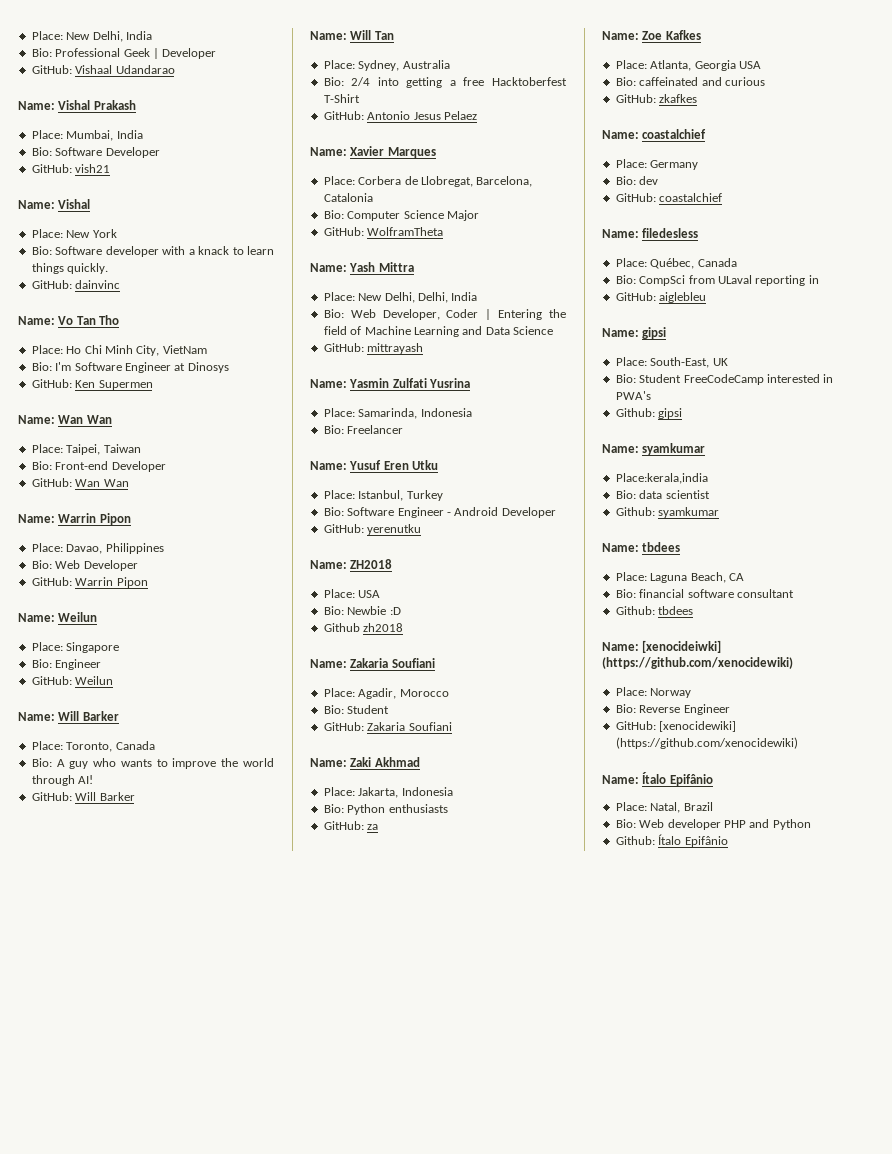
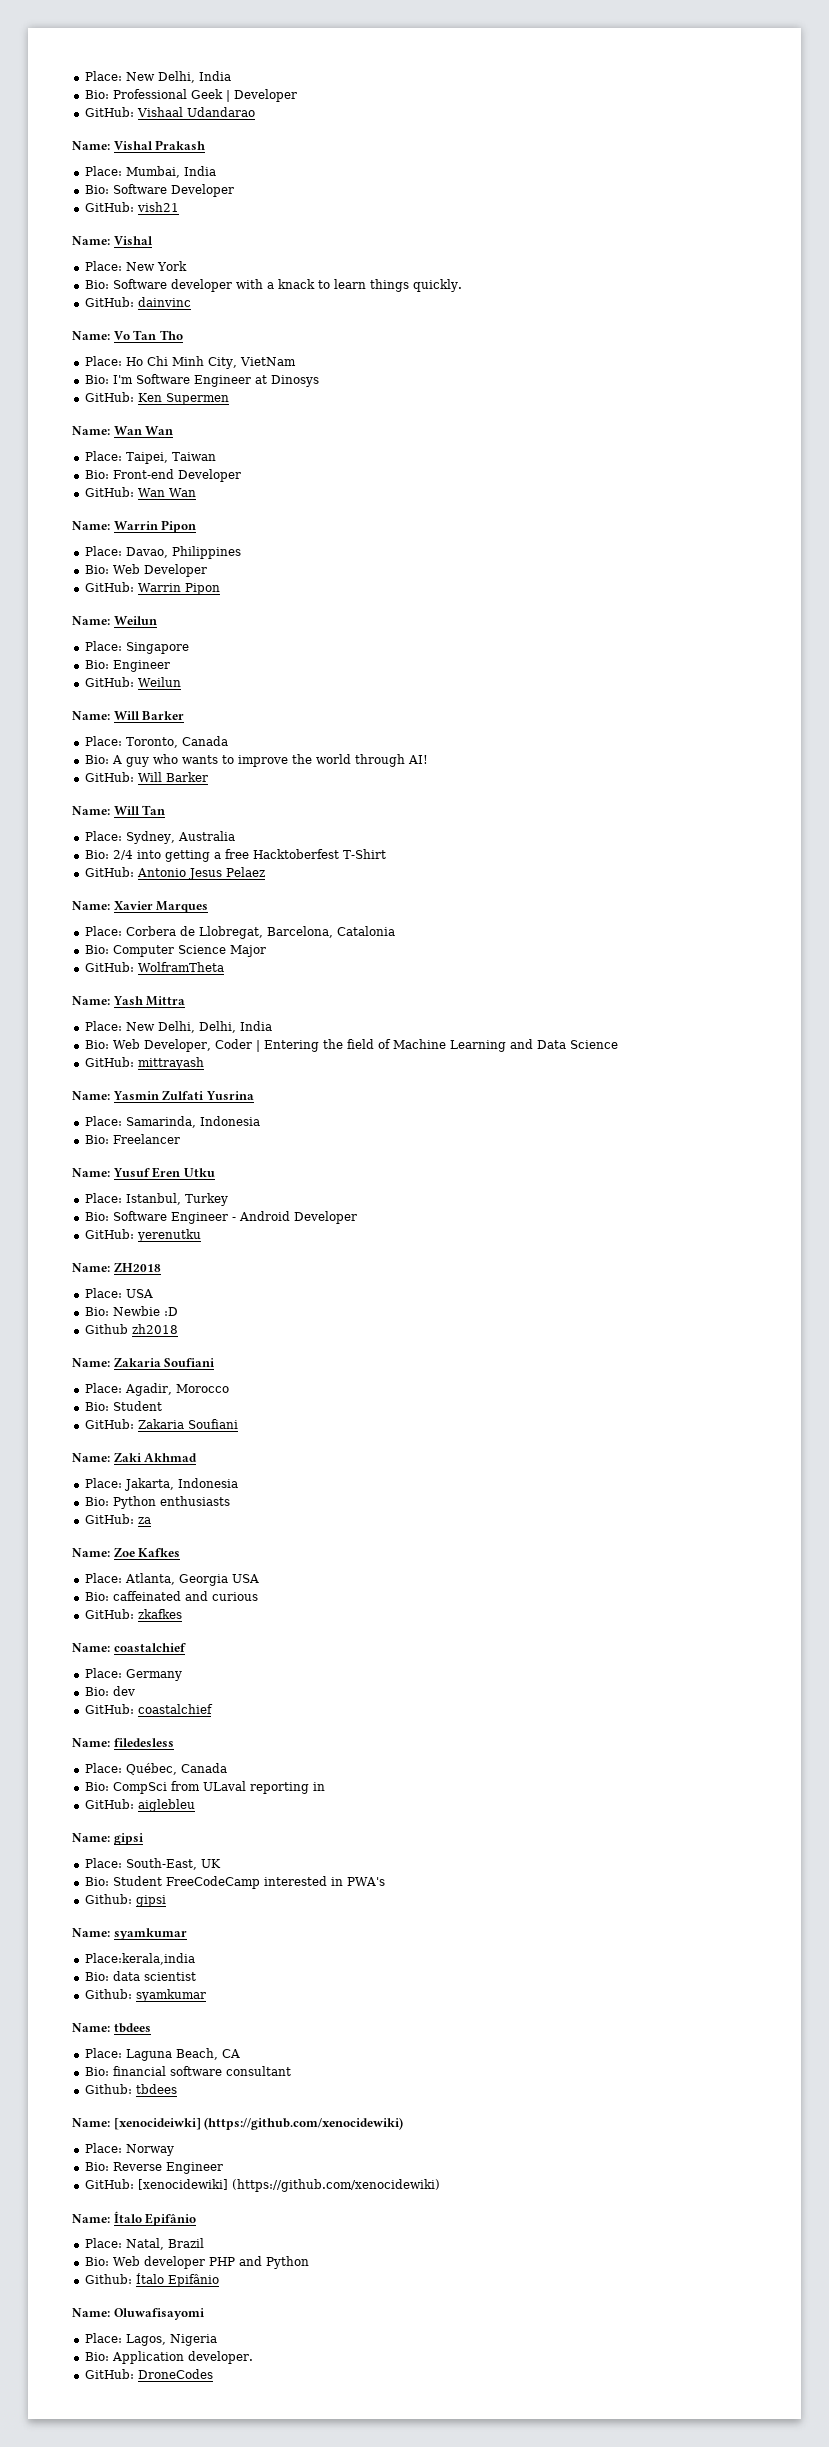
+ Name: Oluwafisayomi
+ Place: Lagos, Nigeria
+ Bio: Application developer.
+ GitHub: DroneCodes

